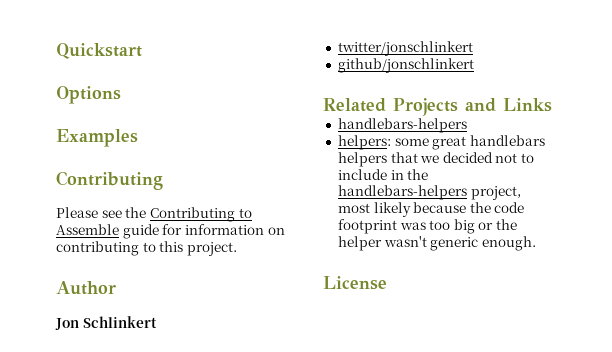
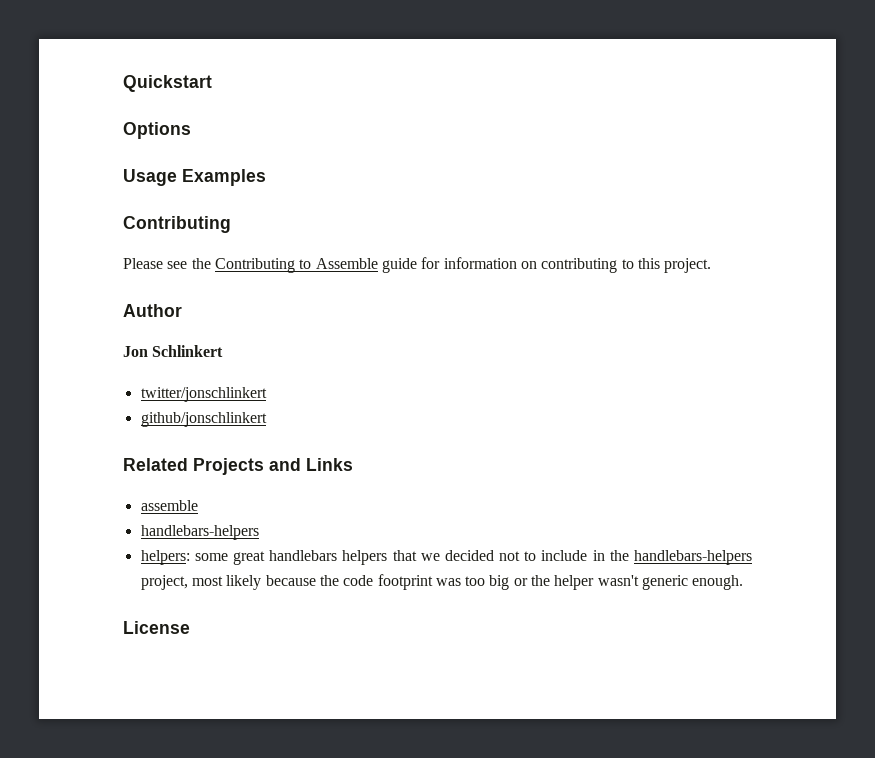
- Examples
+ Usage Examples
+ assemble

